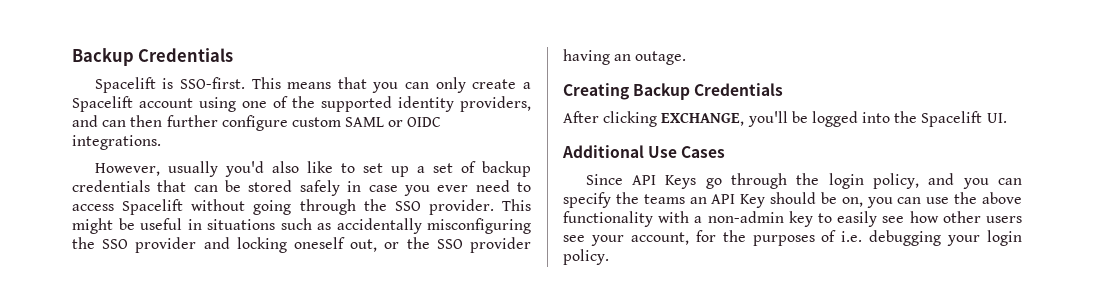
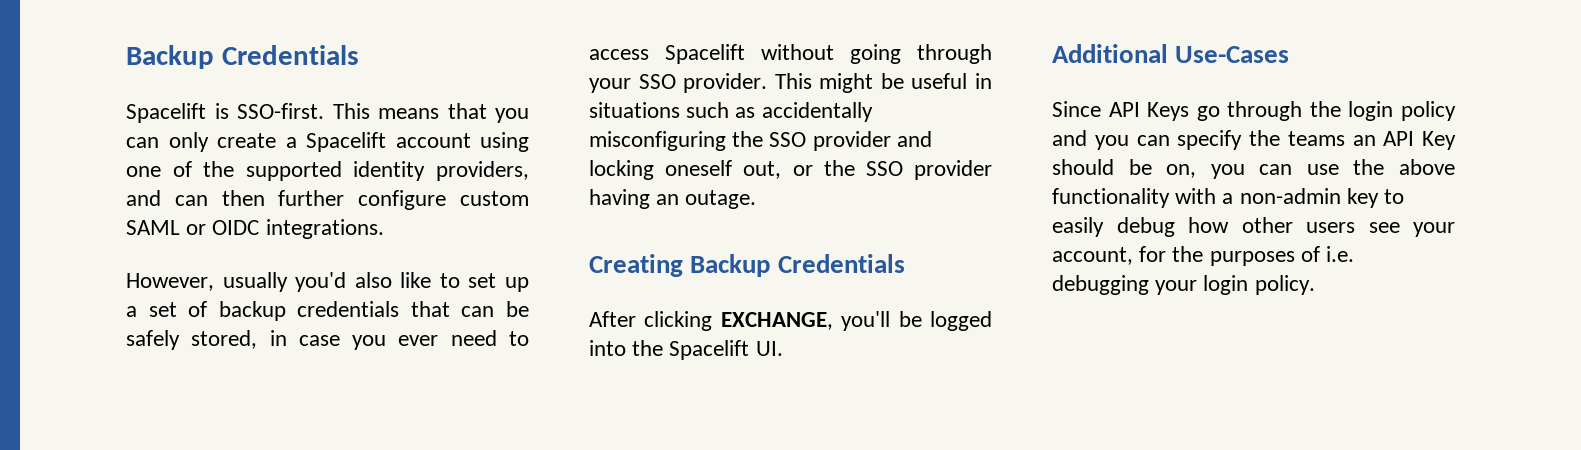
- However, usually you'd also like to set up a set of backup credentials that can be stored safely in case you ever need to access Spacelift without going through the SSO provider.
+ However, usually you'd also like to set up a set of backup credentials that can be safely stored, in case you ever need to access Spacelift without going through your SSO provider.
- Additional Use Cases
+ Additional Use-Cases
- Since API Keys go through the login policy, and you can specify the teams an API Key should be on, you can use the above functionality with a non-admin key to easily see how other users see your account, for the purposes of i.e. debugging your login policy.
+ Since API Keys go through the login policy and you can specify the teams an API Key should be on, you can use the above functionality with a non-admin key to easily debug how other users see your account, for the purposes of i.e. debugging your login policy.

